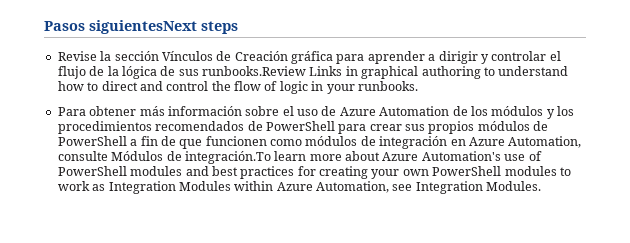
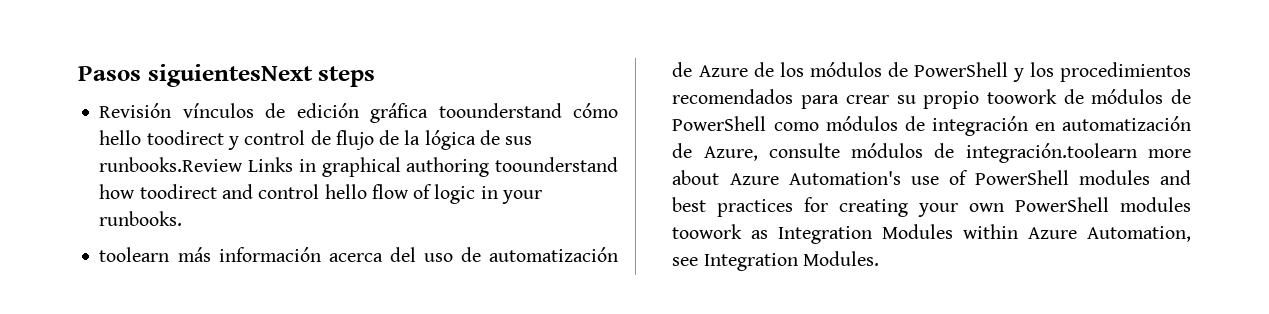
- Revise la sección Vínculos de Creación gráfica para aprender a dirigir y controlar el flujo de la lógica de sus runbooks.Review Links in graphical authoring to understand how to direct and control the flow of logic in your runbooks.
+ Revisión vínculos de edición gráfica toounderstand cómo hello toodirect y control de flujo de la lógica de sus runbooks.Review Links in graphical authoring toounderstand how toodirect and control hello flow of logic in your runbooks.
- Para obtener más información sobre el uso de Azure Automation de los módulos y los procedimientos recomendados de PowerShell para crear sus propios módulos de PowerShell a fin de que funcionen como módulos de integración en Azure Automation, consulte Módulos de integración.To learn more about Azure Automation's use of PowerShell modules and best practices for creating your own PowerShell modules to work as Integration Modules within Azure Automation, see Integration Modules.
+ toolearn más información acerca del uso de automatización de Azure de los módulos de PowerShell y los procedimientos recomendados para crear su propio toowork de módulos de PowerShell como módulos de integración en automatización de Azure, consulte módulos de integración.toolearn more about Azure Automation's use of PowerShell modules and best practices for creating your own PowerShell modules toowork as Integration Modules within Azure Automation, see Integration Modules.

